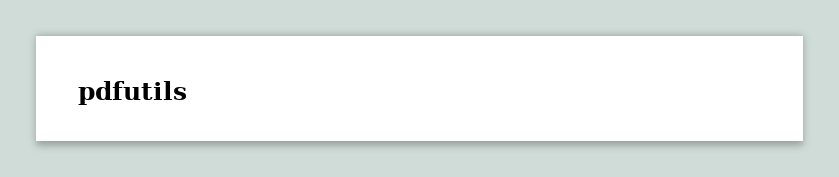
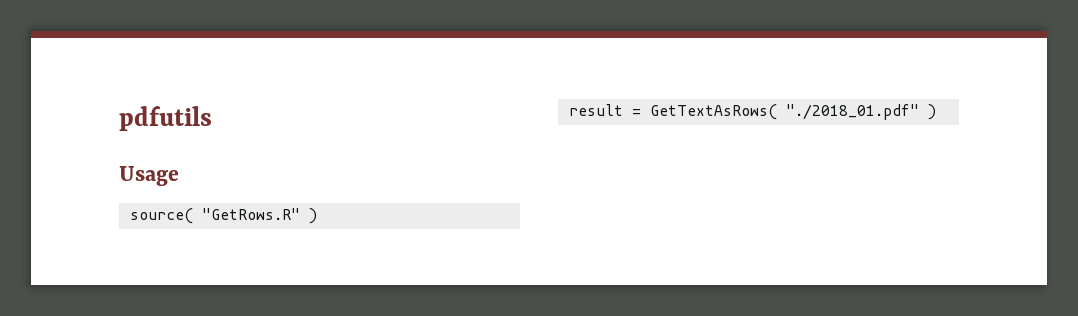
+ Usage
+ source( "GetRows.R" )
+ result = GetTextAsRows( "./2018_01.pdf" )

